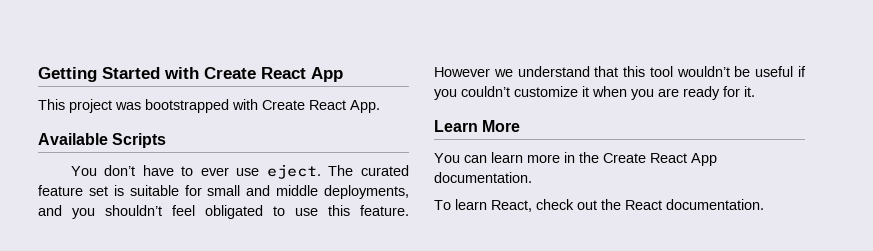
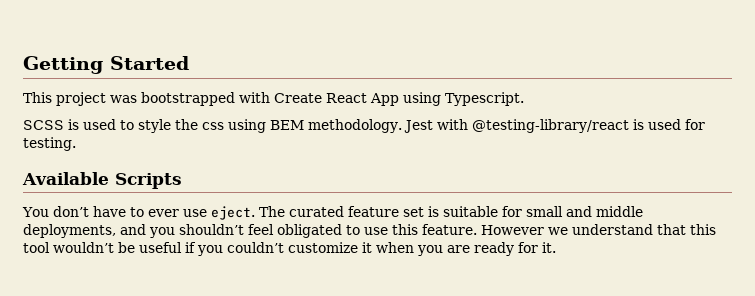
- Getting Started with Create React App
+ Getting Started
- This project was bootstrapped with Create React App.
+ This project was bootstrapped with Create React App using Typescript.
+ SCSS is used to style the css using BEM methodology. Jest with @testing-library/react is used for testing.
- Learn More
- You can learn more in the Create React App documentation.
- To learn React, check out the React documentation.

